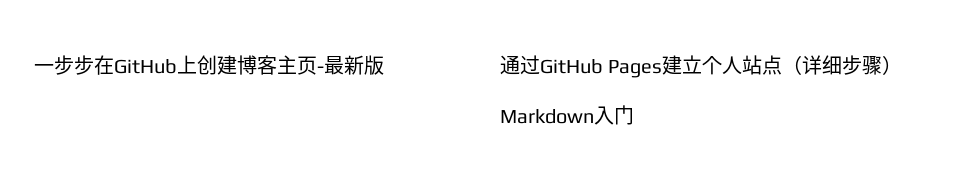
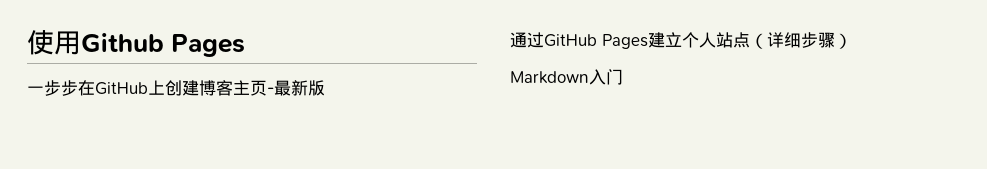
+ 使用Github Pages

